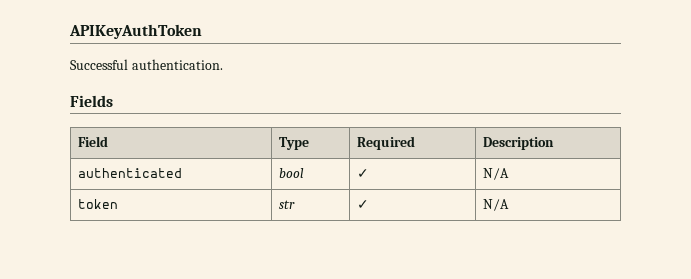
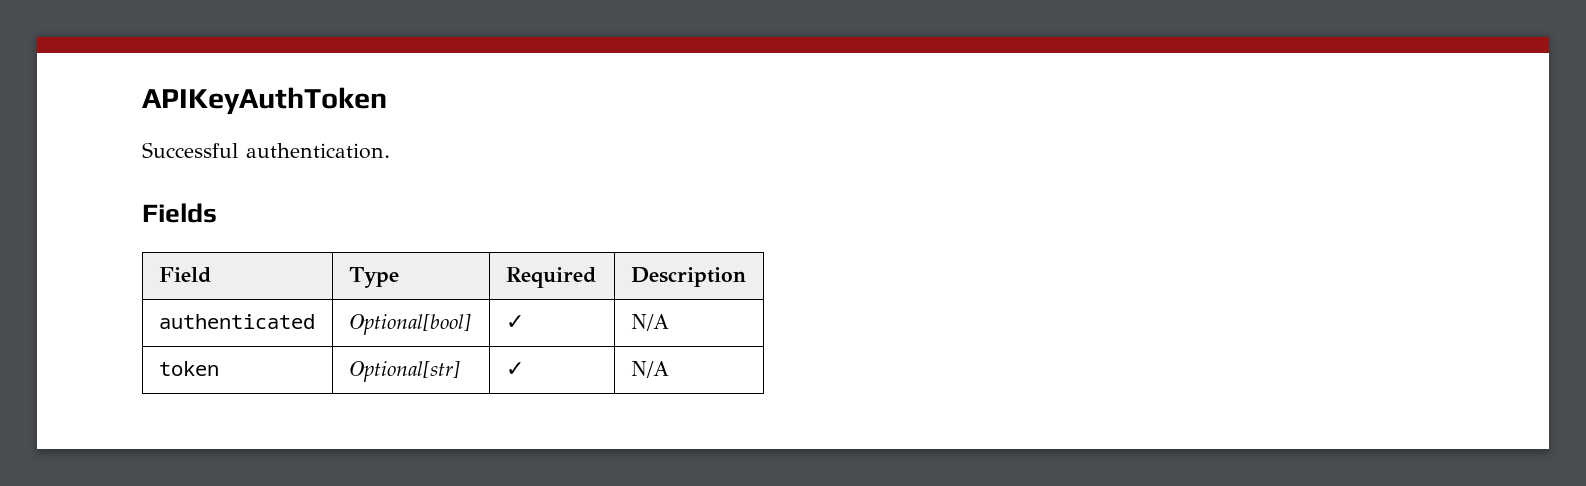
- authenticated | bool | ✓ | N/A
+ authenticated | Optional[bool] | ✓ | N/A
- token | str | ✓ | N/A
+ token | Optional[str] | ✓ | N/A

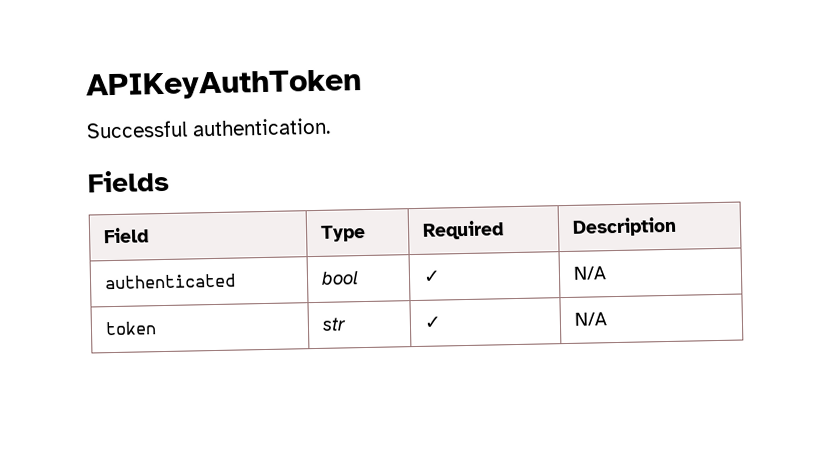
- authenticated | Optional[bool] | ✓ | N/A
+ authenticated | bool | ✓ | N/A
- token | Optional[str] | ✓ | N/A
+ token | str | ✓ | N/A

